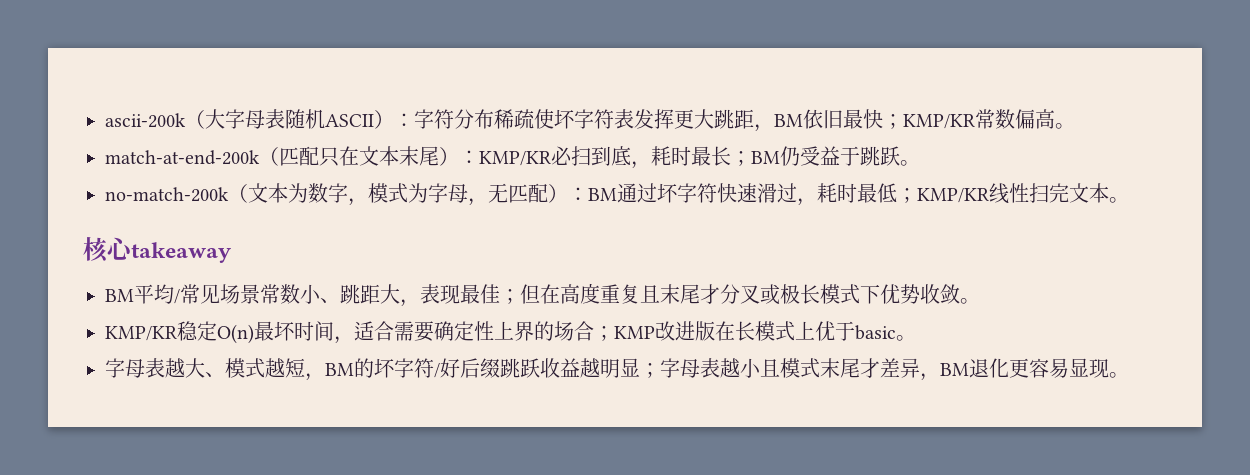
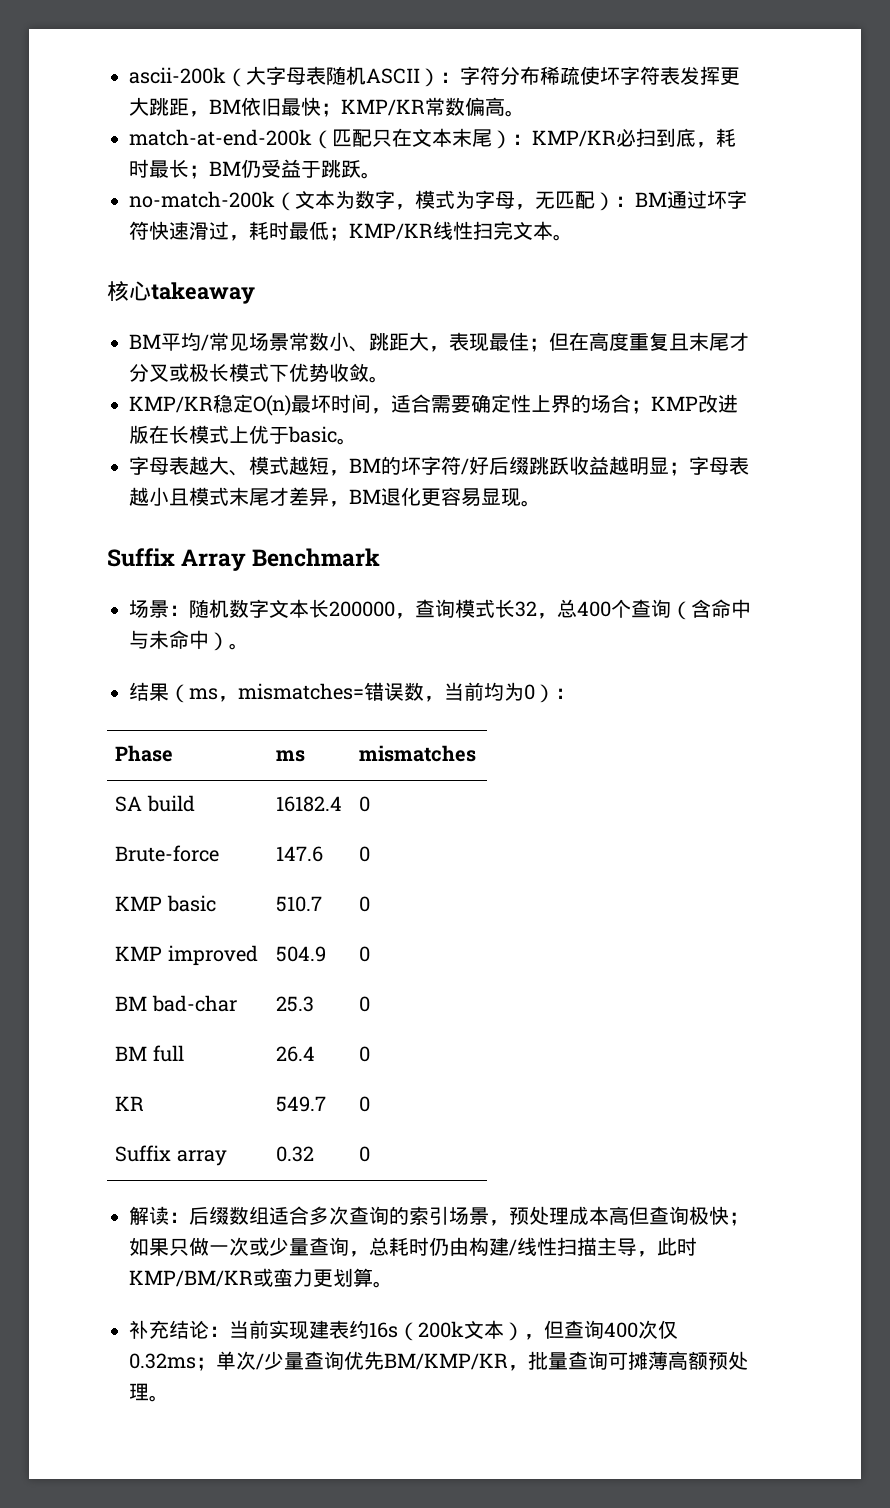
+ Suffix Array Benchmark
+ 场景：随机数字文本长200000，查询模式长32，总400个查询（含命中与未命中）。
+ 结果（ms，mismatches=错误数，当前均为0）：
+ Phase | ms | mismatches
+ SA build | 16182.4 | 0
+ Brute-force | 147.6 | 0
+ KMP basic | 510.7 | 0
+ KMP improved | 504.9 | 0
+ BM bad-char | 25.3 | 0
+ BM full | 26.4 | 0
+ KR | 549.7 | 0
+ Suffix array | 0.32 | 0
+ 解读：后缀数组适合多次查询的索引场景，预处理成本高但查询极快；如果只做一次或少量查询，总耗时仍由构建/线性扫描主导，此时KMP/BM/KR或蛮力更划算。
+ 补充结论：当前实现建表约16s（200k文本），但查询400次仅0.32ms；单次/少量查询优先BM/KMP/KR，批量查询可摊薄高额预处理。

